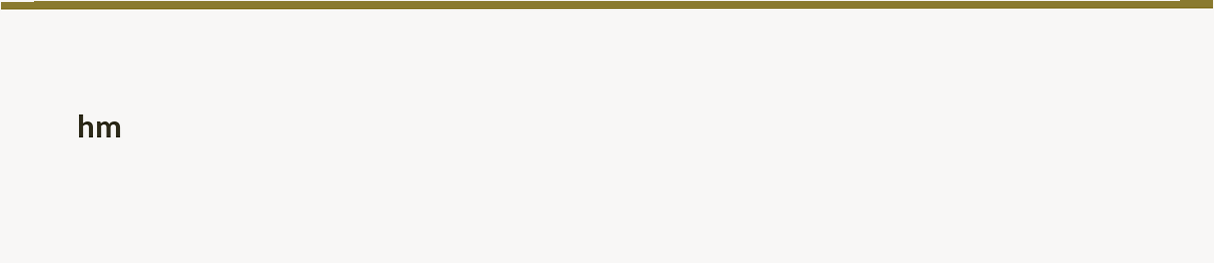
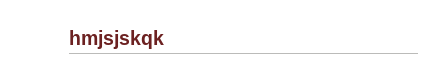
- hm
+ hmjsjskqk

